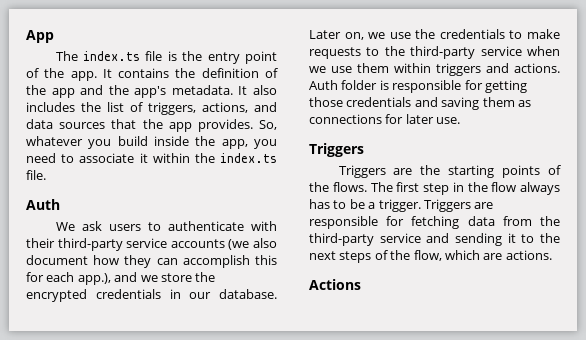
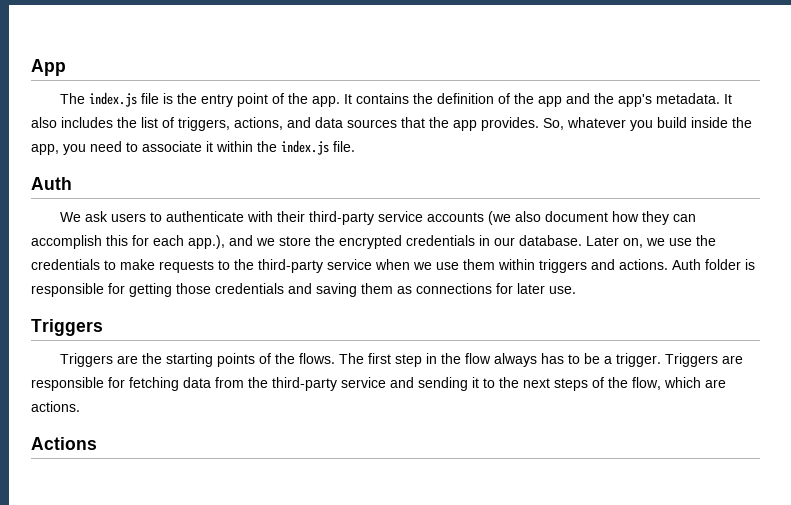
- The index.ts file is the entry point of the app.
+ The index.js file is the entry point of the app.
- So, whatever you build inside the app, you need to associate it within the index.ts file.
+ So, whatever you build inside the app, you need to associate it within the index.js file.

